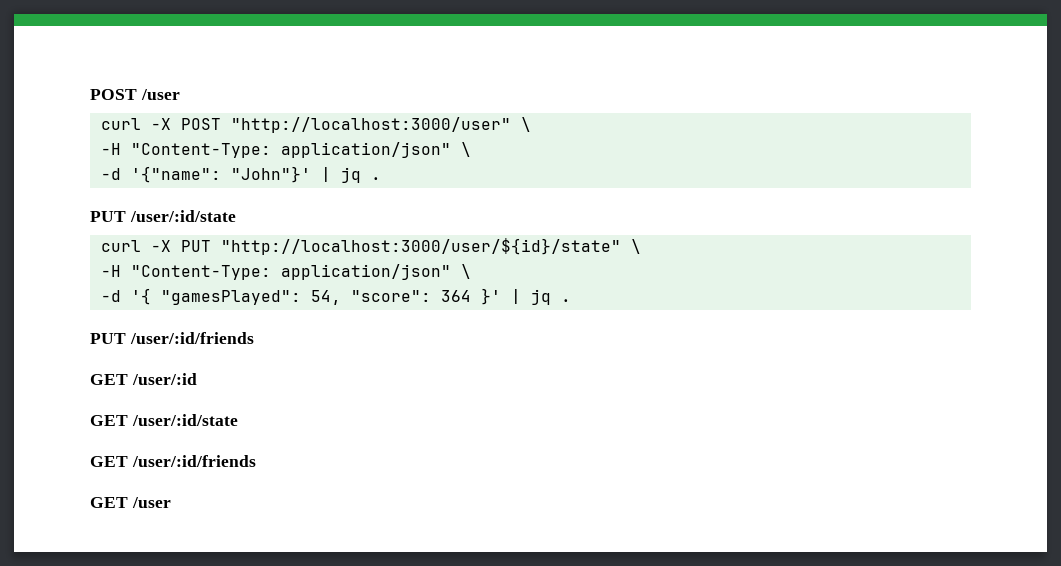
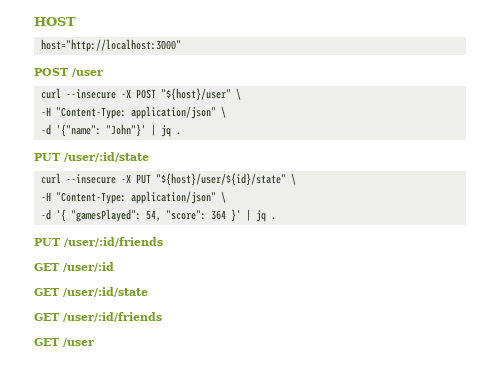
+ HOST
+ host="http://localhost:3000"
- curl -X POST "http://localhost:3000/user" \
+ curl --insecure -X POST "${host}/user" \
- curl -X PUT "http://localhost:3000/user/${id}/state" \
+ curl --insecure -X PUT "${host}/user/${id}/state" \

